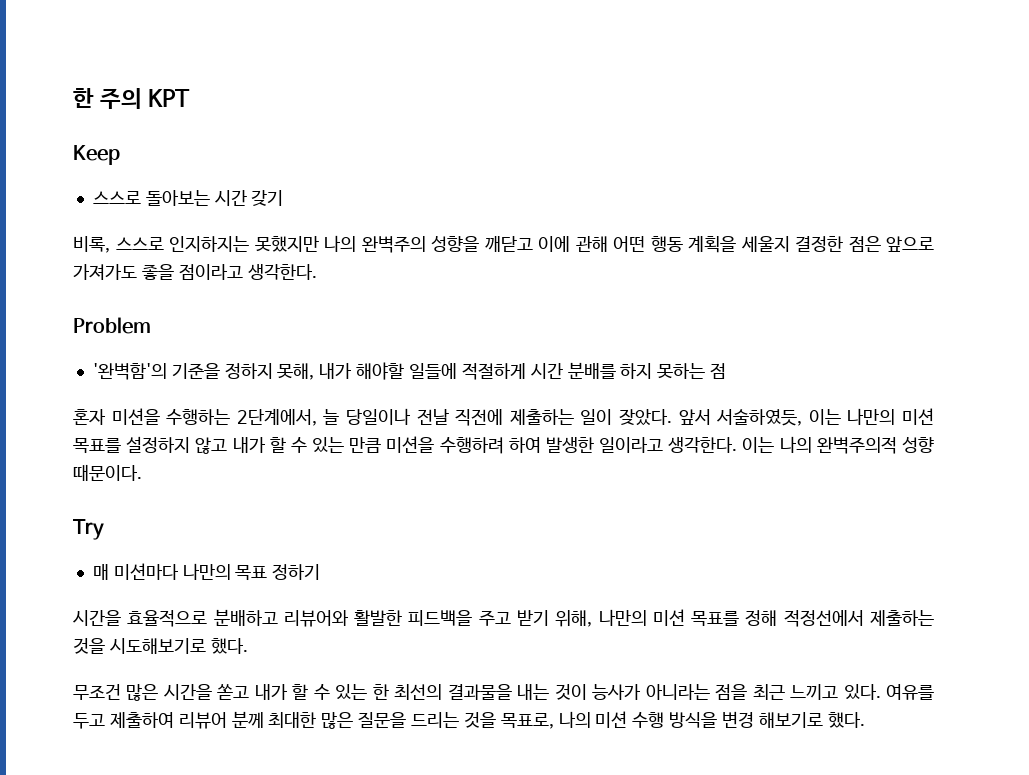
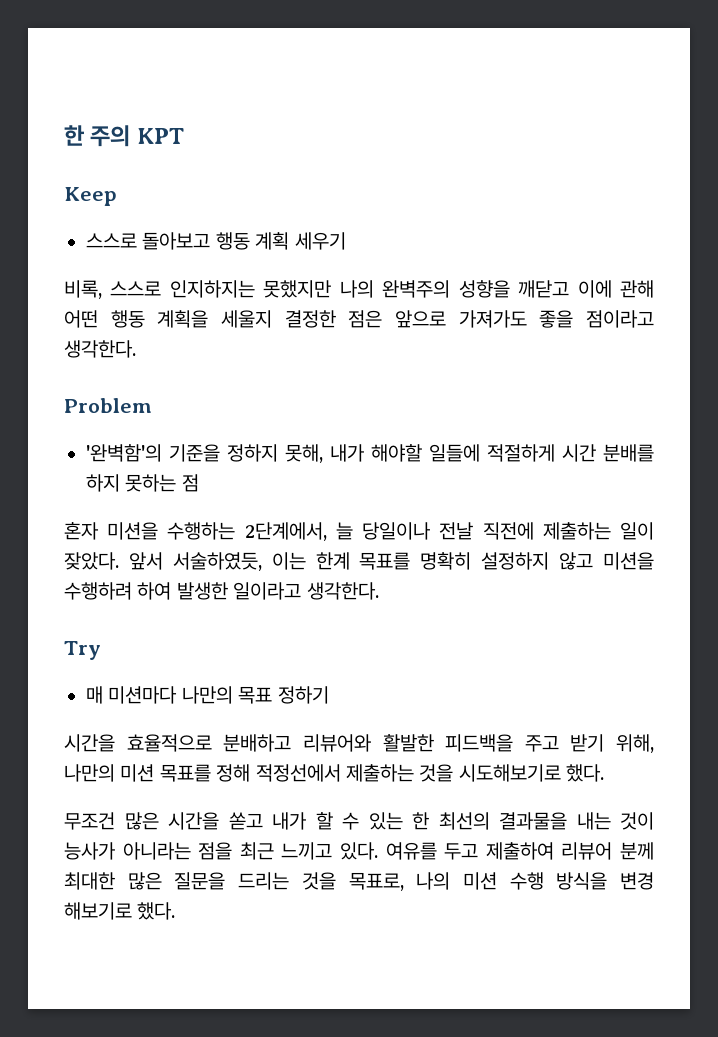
- 스스로 돌아보는 시간 갖기
+ 스스로 돌아보고 행동 계획 세우기
- 앞서 서술하였듯, 이는 나만의 미션 목표를 설정하지 않고 내가 할 수 있는 만큼 미션을 수행하려 하여 발생한 일이라고 생각한다. 이는 나의 완벽주의적 성향 때문이다.
+ 앞서 서술하였듯, 이는 한계 목표를 명확히 설정하지 않고 미션을 수행하려 하여 발생한 일이라고 생각한다.

